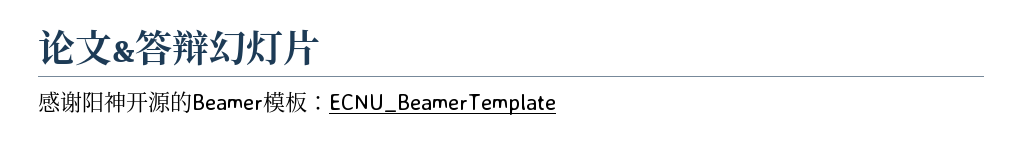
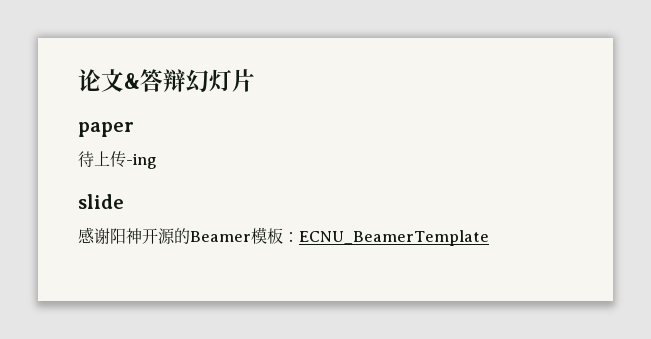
+ paper
+ 待上传-ing
+ slide

